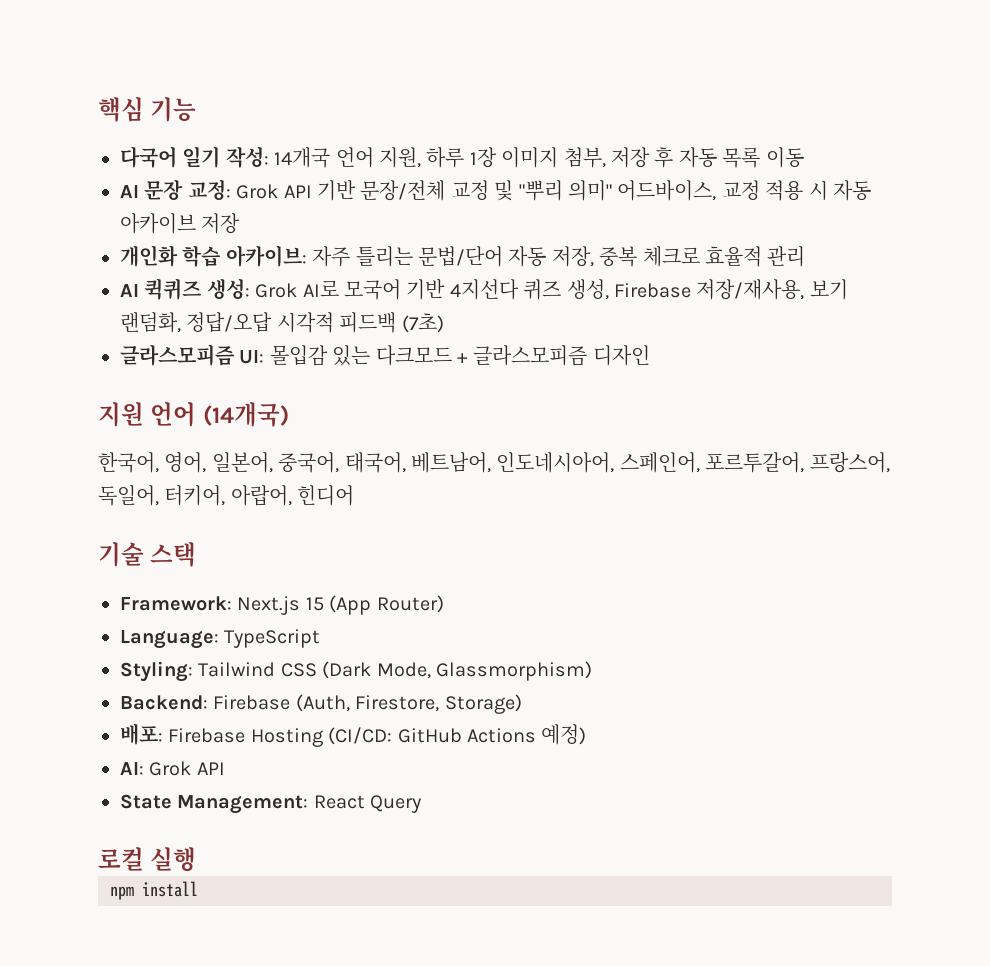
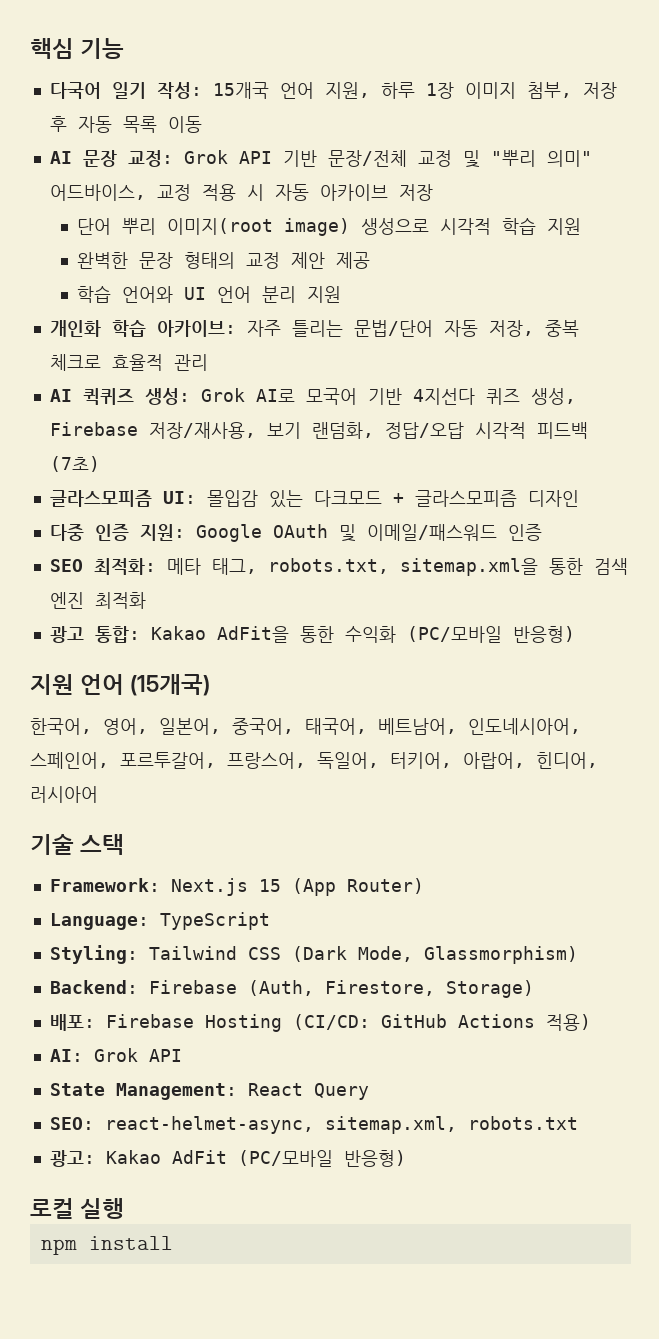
- 다국어 일기 작성: 14개국 언어 지원, 하루 1장 이미지 첨부, 저장 후 자동 목록 이동
+ 다국어 일기 작성: 15개국 언어 지원, 하루 1장 이미지 첨부, 저장 후 자동 목록 이동
+ 단어 뿌리 이미지(root image) 생성으로 시각적 학습 지원
+ 완벽한 문장 형태의 교정 제안 제공
+ 학습 언어와 UI 언어 분리 지원
+ 다중 인증 지원: Google OAuth 및 이메일/패스워드 인증
+ SEO 최적화: 메타 태그, robots.txt, sitemap.xml을 통한 검색 엔진 최적화
+ 광고 통합: Kakao AdFit을 통한 수익화 (PC/모바일 반응형)
- 지원 언어 (14개국)
+ 지원 언어 (15개국)
- 한국어, 영어, 일본어, 중국어, 태국어, 베트남어, 인도네시아어, 스페인어, 포르투갈어, 프랑스어, 독일어, 터키어, 아랍어, 힌디어
+ 한국어, 영어, 일본어, 중국어, 태국어, 베트남어, 인도네시아어, 스페인어, 포르투갈어, 프랑스어, 독일어, 터키어, 아랍어, 힌디어, 러시아어
- 배포: Firebase Hosting (CI/CD: GitHub Actions 예정)
+ 배포: Firebase Hosting (CI/CD: GitHub Actions 적용)
+ SEO: react-helmet-async, sitemap.xml, robots.txt
+ 광고: Kakao AdFit (PC/모바일 반응형)

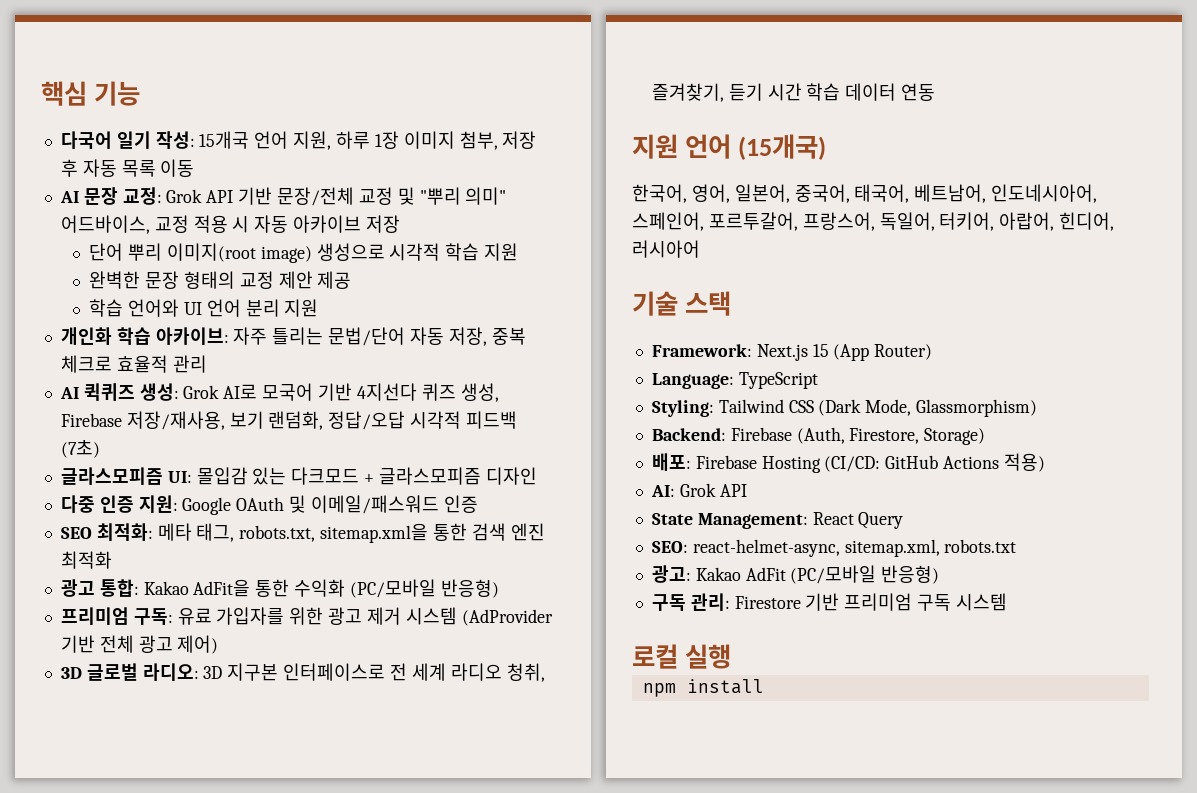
+ 프리미엄 구독: 유료 가입자를 위한 광고 제거 시스템 (AdProvider 기반 전체 광고 제어)
+ 3D 글로벌 라디오: 3D 지구본 인터페이스로 전 세계 라디오 청취, 즐겨찾기, 듣기 시간 학습 데이터 연동
+ 구독 관리: Firestore 기반 프리미엄 구독 시스템

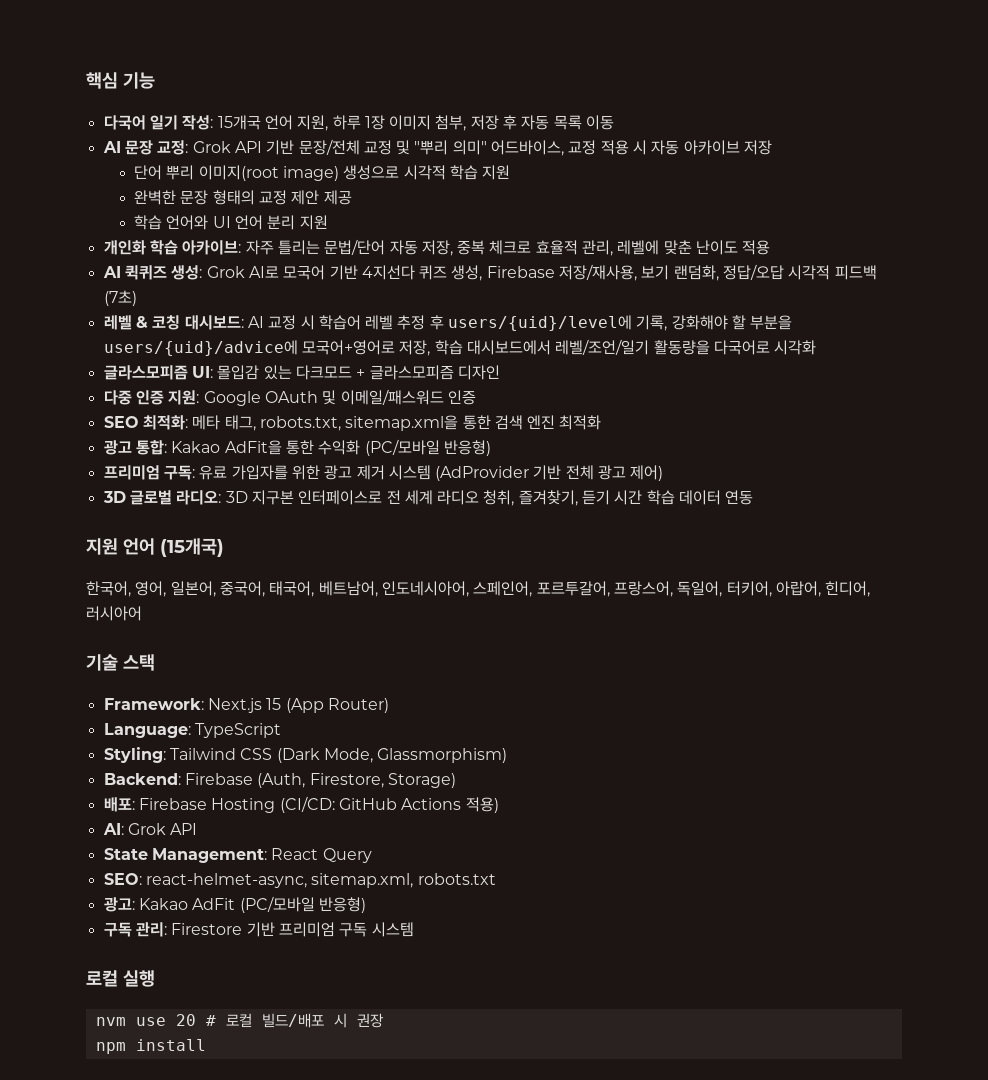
- 개인화 학습 아카이브: 자주 틀리는 문법/단어 자동 저장, 중복 체크로 효율적 관리
+ 개인화 학습 아카이브: 자주 틀리는 문법/단어 자동 저장, 중복 체크로 효율적 관리, 레벨에 맞춘 난이도 적용
+ 레벨 & 코칭 대시보드: AI 교정 시 학습어 레벨 추정 후 users/{uid}/level에 기록, 강화해야 할 부분을 users/{uid}/advice에 모국어+영어로 저장, 학습 대시보드에서 레벨/조언/일기 활동량을 다국어로 시각화
+ nvm use 20 # 로컬 빌드/배포 시 권장

